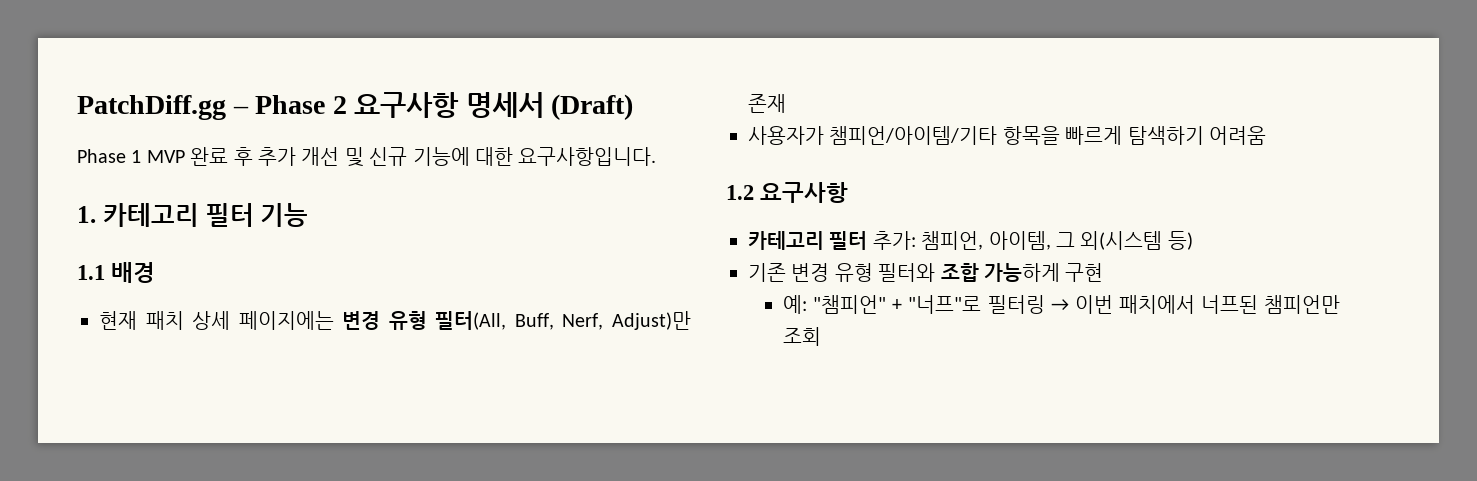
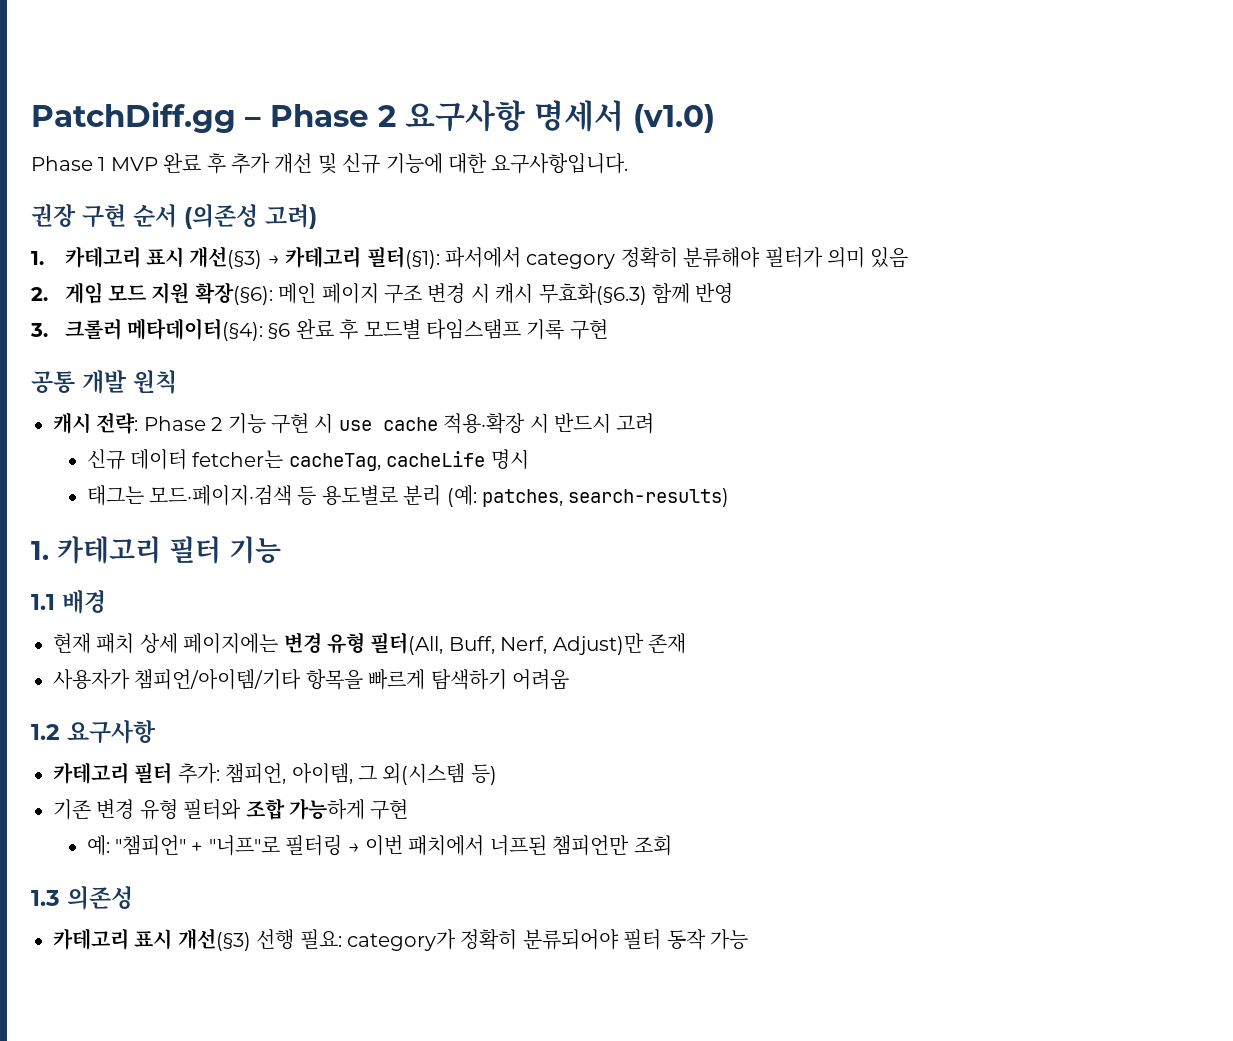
- PatchDiff.gg – Phase 2 요구사항 명세서 (Draft)
+ PatchDiff.gg – Phase 2 요구사항 명세서 (v1.0)
+ 권장 구현 순서 (의존성 고려)
+ 1. 카테고리 표시 개선(§3) → 카테고리 필터(§1): 파서에서 category 정확히 분류해야 필터가 의미 있음
+ 2. 게임 모드 지원 확장(§6): 메인 페이지 구조 변경 시 캐시 무효화(§6.3) 함께 반영
+ 3. 크롤러 메타데이터(§4): §6 완료 후 모드별 타임스탬프 기록 구현
+ 공통 개발 원칙
+ 캐시 전략: Phase 2 기능 구현 시 use cache 적용·확장 시 반드시 고려
+ 신규 데이터 fetcher는 cacheTag, cacheLife 명시
+ 태그는 모드·페이지·검색 등 용도별로 분리 (예: patches, search-results)
+ 1.3 의존성
+ 카테고리 표시 개선(§3) 선행 필요: category가 정확히 분류되어야 필터 동작 가능

